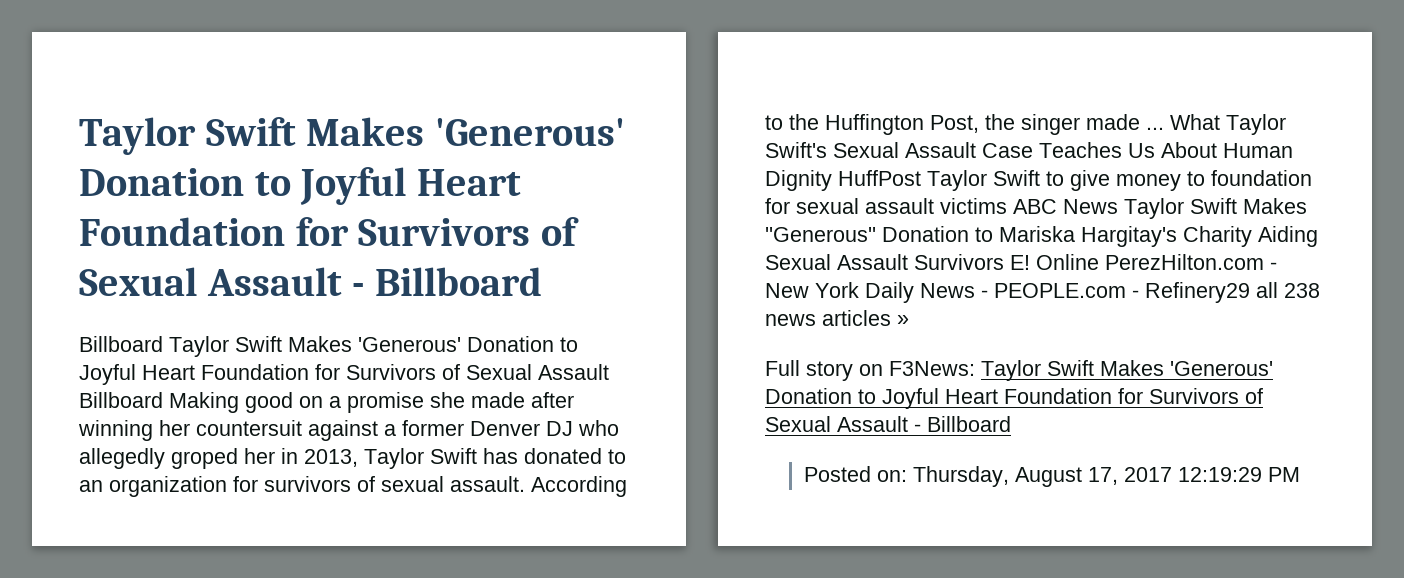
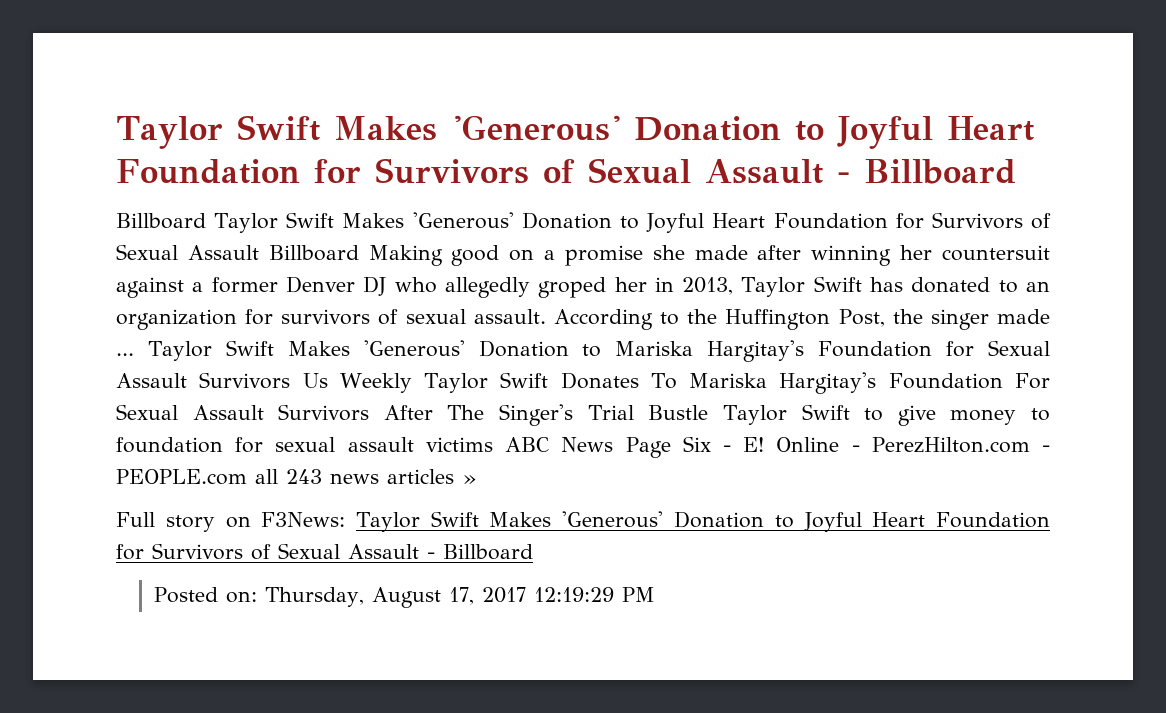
- What Taylor Swift's Sexual Assault Case Teaches Us About Human Dignity HuffPost Taylor Swift to give money to foundation for sexual assault victims ABC News Taylor Swift Makes ''Generous'' Donation to Mariska Hargitay's Charity Aiding Sexual Assault Survivors E!
+ Taylor Swift Makes 'Generous' Donation to Mariska Hargitay's Foundation for Sexual Assault Survivors Us Weekly Taylor Swift Donates To Mariska Hargitay's Foundation For Sexual Assault Survivors After The Singer's Trial Bustle Taylor Swift to give money to foundation for sexual assault victims ABC News Page Six - E!
- Online PerezHilton.com - New York Daily News - PEOPLE.com - Refinery29 all 238 news articles »
+ Online - PerezHilton.com - PEOPLE.com all 243 news articles »

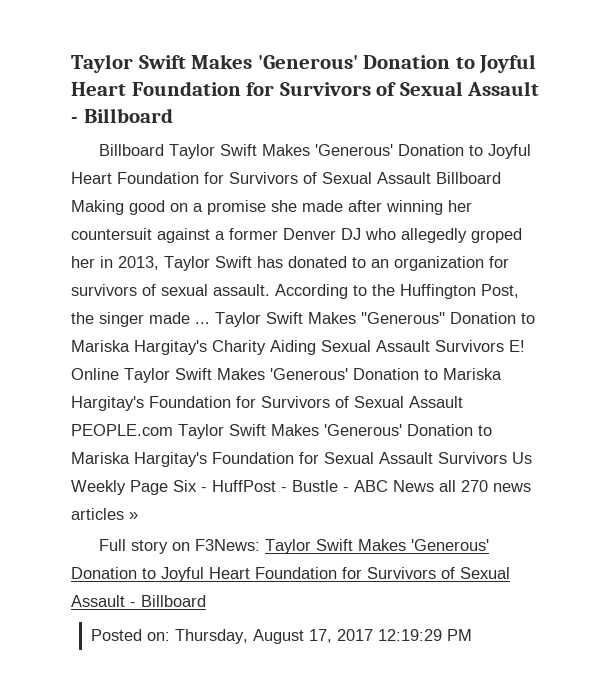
- Taylor Swift Makes 'Generous' Donation to Mariska Hargitay's Foundation for Sexual Assault Survivors Us Weekly Taylor Swift Donates To Mariska Hargitay's Foundation For Sexual Assault Survivors After The Singer's Trial Bustle Taylor Swift to give money to foundation for sexual assault victims ABC News Page Six - E! Online - PerezHilton.com - PEOPLE.com all 243 news articles »
+ Taylor Swift Makes ''Generous'' Donation to Mariska Hargitay's Charity Aiding Sexual Assault Survivors E! Online Taylor Swift Makes 'Generous' Donation to Mariska Hargitay's Foundation for Survivors of Sexual Assault PEOPLE.com Taylor Swift Makes 'Generous' Donation to Mariska Hargitay's Foundation for Sexual Assault Survivors Us Weekly Page Six - HuffPost - Bustle - ABC News all 270 news articles »

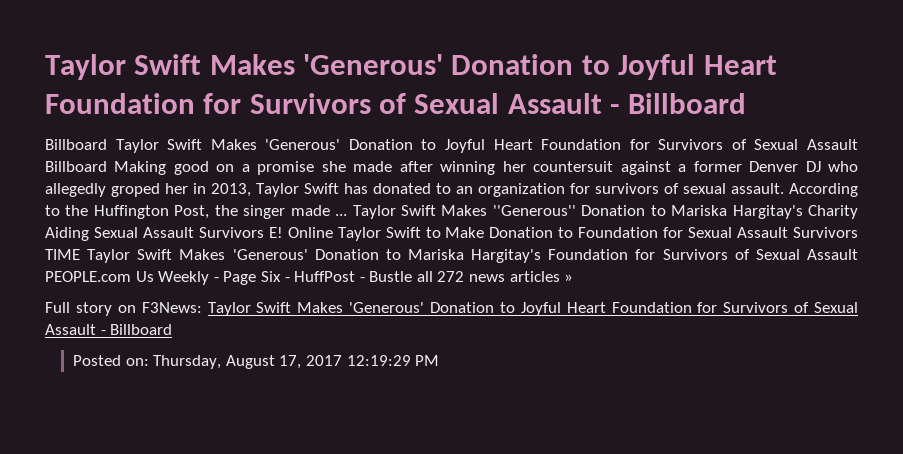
- Online Taylor Swift Makes 'Generous' Donation to Mariska Hargitay's Foundation for Survivors of Sexual Assault PEOPLE.com Taylor Swift Makes 'Generous' Donation to Mariska Hargitay's Foundation for Sexual Assault Survivors Us Weekly Page Six - HuffPost - Bustle - ABC News all 270 news articles »
+ Online Taylor Swift to Make Donation to Foundation for Sexual Assault Survivors TIME Taylor Swift Makes 'Generous' Donation to Mariska Hargitay's Foundation for Survivors of Sexual Assault PEOPLE.com Us Weekly - Page Six - HuffPost - Bustle all 272 news articles »

